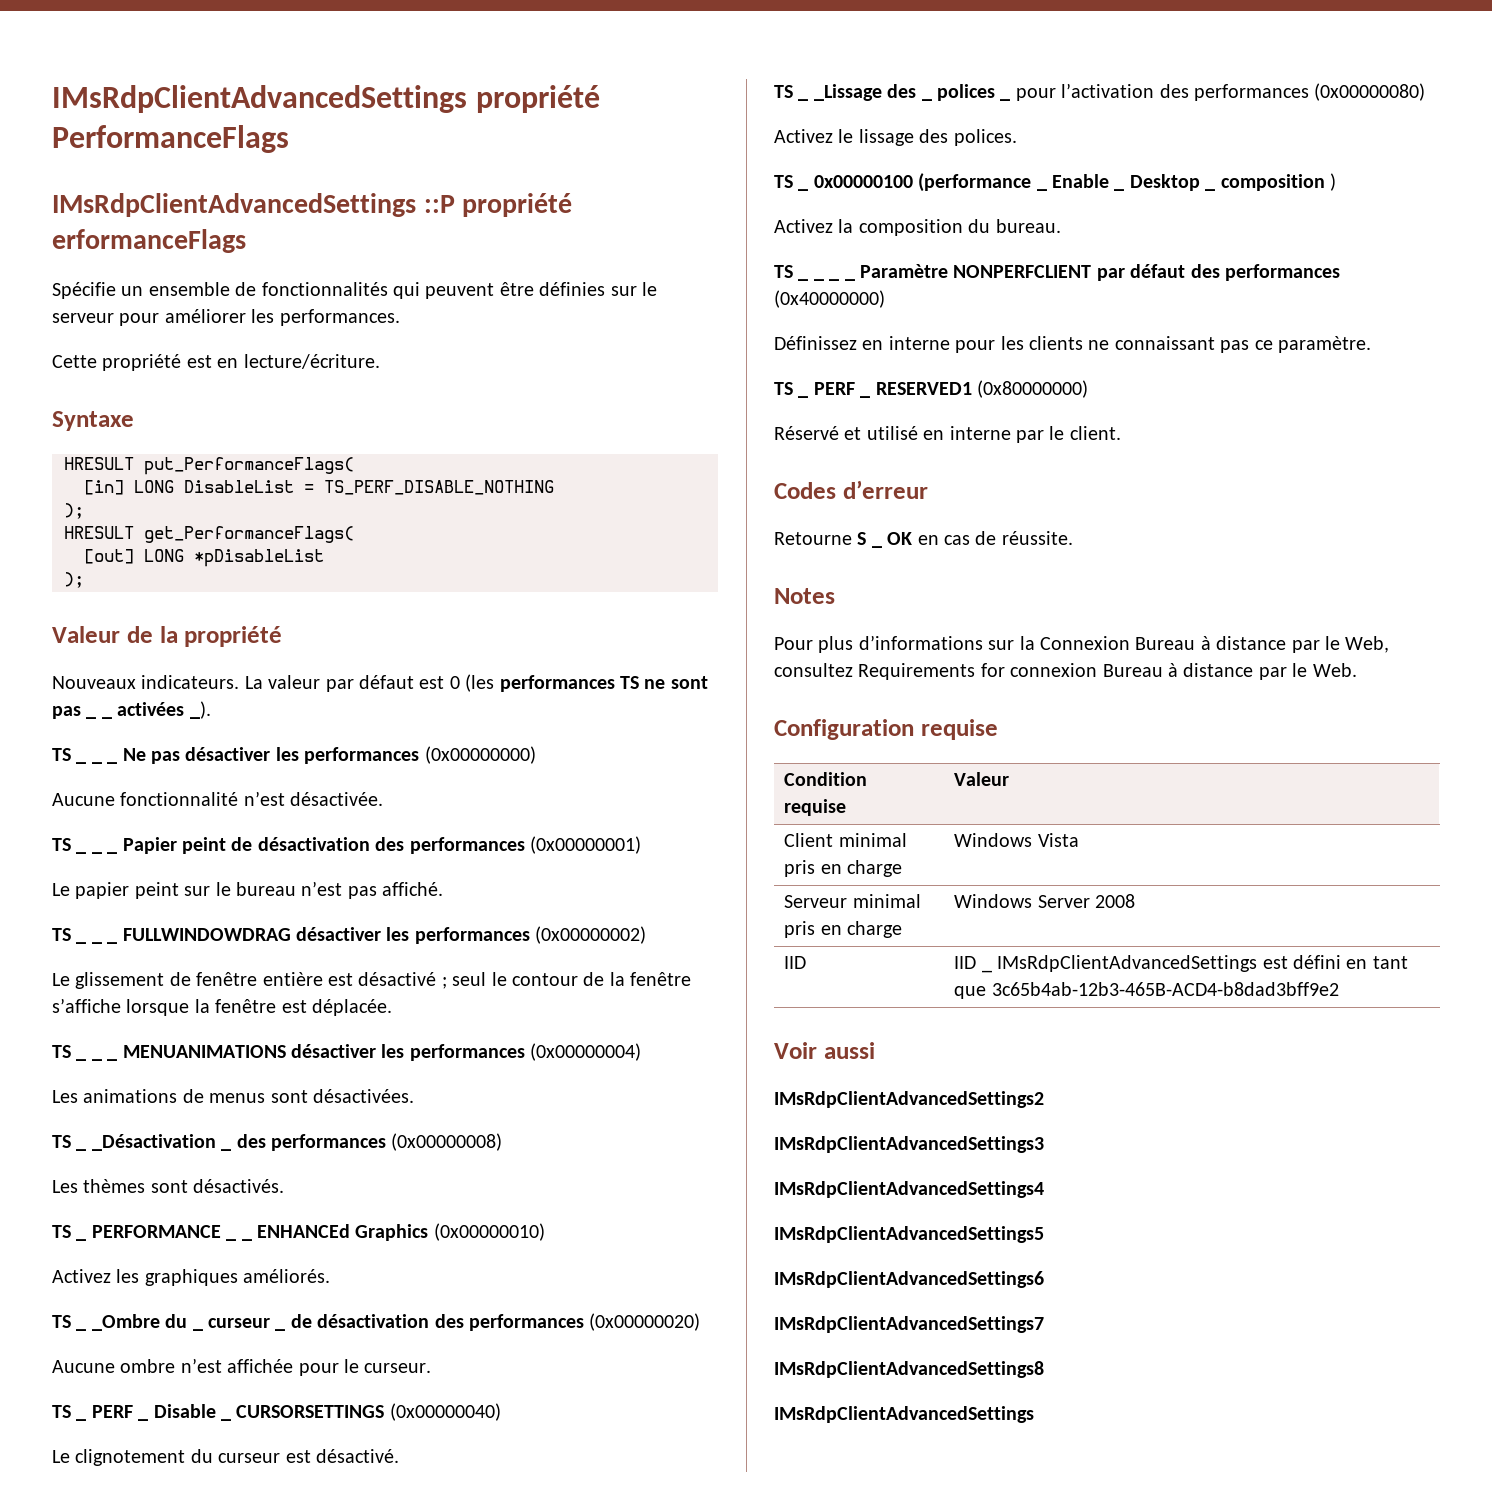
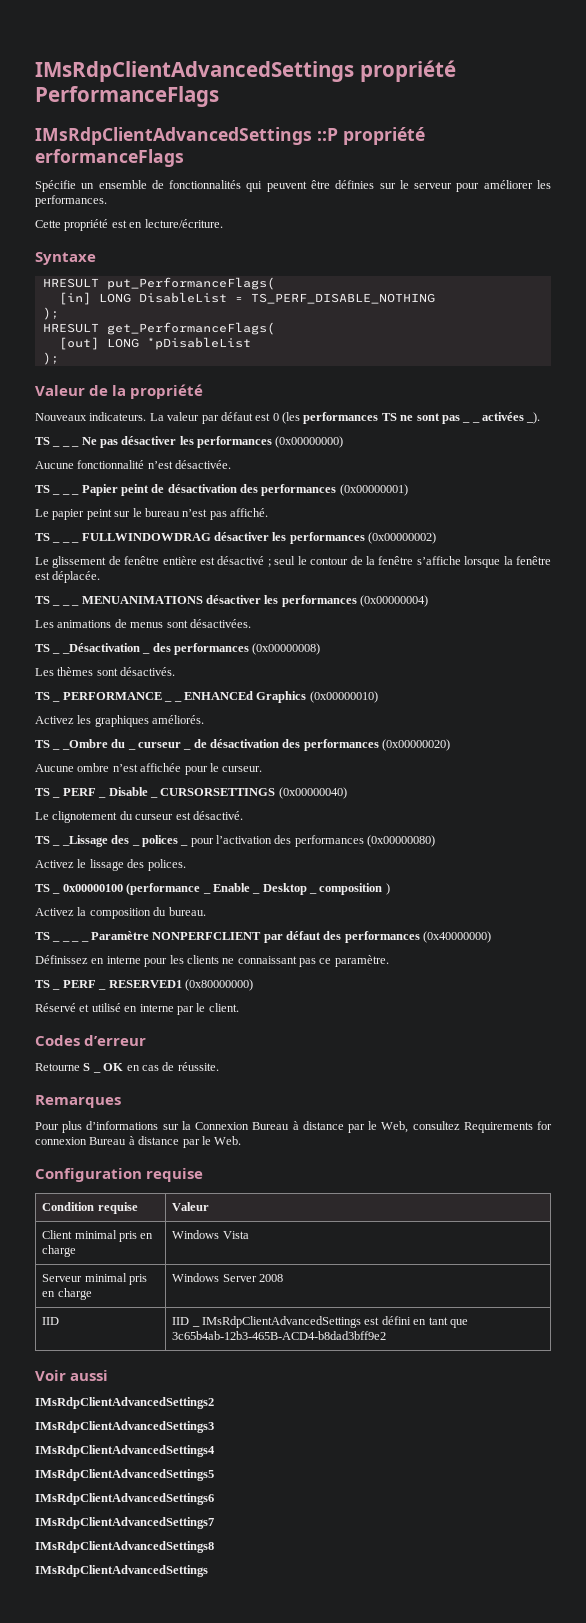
- Notes
+ Remarques

